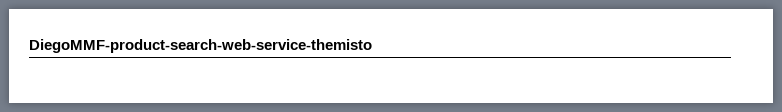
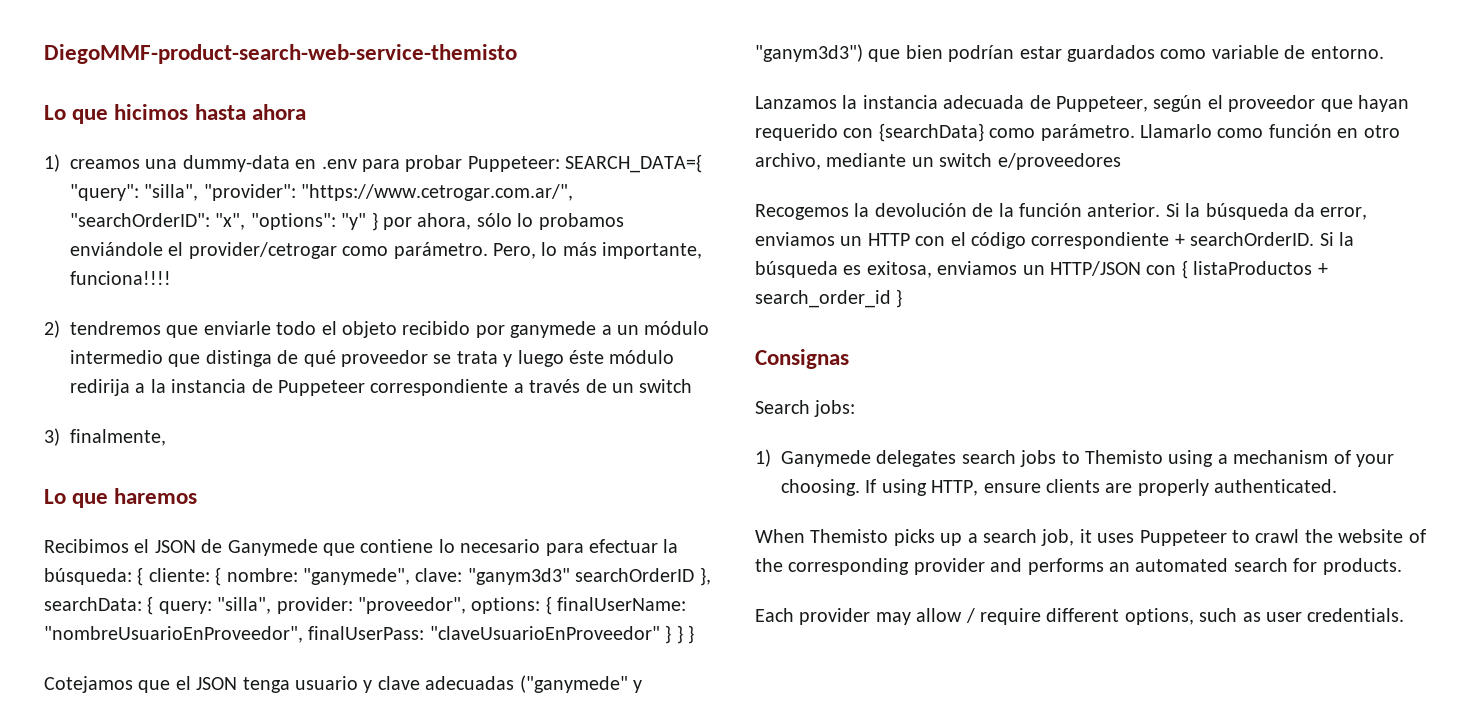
+ Lo que hicimos hasta ahora
+ 1) creamos una dummy-data en .env para probar Puppeteer: SEARCH_DATA={ "query": "silla", "provider": "https://www.cetrogar.com.ar/", "searchOrderID": "x", "options": "y" } por ahora, sólo lo probamos enviándole el provider/cetrogar como parámetro. Pero, lo más importante, funciona!!!!
+ 2) tendremos que enviarle todo el objeto recibido por ganymede a un módulo intermedio que distinga de qué proveedor se trata y luego éste módulo redirija a la instancia de Puppeteer correspondiente a través de un switch
+ 3) finalmente,
+ Lo que haremos
+ Recibimos el JSON de Ganymede que contiene lo necesario para efectuar la búsqueda: { cliente: { nombre: "ganymede", clave: "ganym3d3" searchOrderID }, searchData: { query: "silla", provider: "proveedor", options: { finalUserName: "nombreUsuarioEnProveedor", finalUserPass: "claveUsuarioEnProveedor" } } }
+ Cotejamos que el JSON tenga usuario y clave adecuadas ("ganymede" y "ganym3d3") que bien podrían estar guardados como variable de entorno.
+ Lanzamos la instancia adecuada de Puppeteer, según el proveedor que hayan requerido con {searchData} como parámetro. Llamarlo como función en otro archivo, mediante un switch e/proveedores
+ Recogemos la devolución de la función anterior. Si la búsqueda da error, enviamos un HTTP con el código correspondiente + searchOrderID. Si la búsqueda es exitosa, enviamos un HTTP/JSON con { listaProductos + search_order_id }
+ Consignas
+ Search jobs:
+ 1) Ganymede delegates search jobs to Themisto using a mechanism of your choosing. If using HTTP, ensure clients are properly authenticated.
+ When Themisto picks up a search job, it uses Puppeteer to crawl the website of the corresponding provider and performs an automated search for products.
+ Each provider may allow / require different options, such as user credentials.

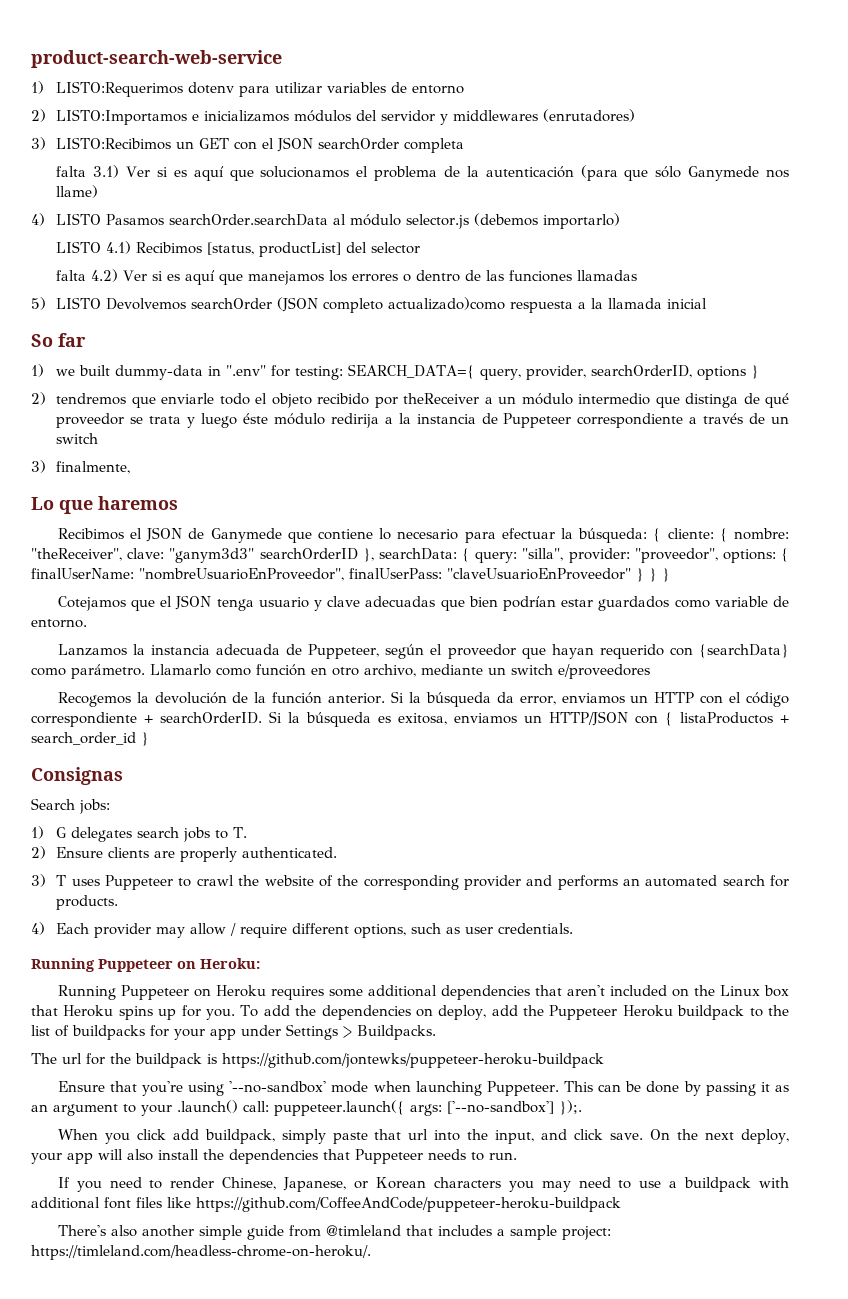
- DiegoMMF-product-search-web-service-themisto
- Lo que hicimos hasta ahora
- 1) creamos una dummy-data en .env para probar Puppeteer: SEARCH_DATA={ "query": "silla", "provider": "https://www.cetrogar.com.ar/", "searchOrderID": "x", "options": "y" } por ahora, sólo lo probamos enviándole el provider/cetrogar como parámetro. Pero, lo más importante, funciona!!!!
+ product-search-web-service
+ 1) LISTO:Requerimos dotenv para utilizar variables de entorno
+ 2) LISTO:Importamos e inicializamos módulos del servidor y middlewares (enrutadores)
+ 3) LISTO:Recibimos un GET con el JSON searchOrder completa
+ falta 3.1) Ver si es aquí que solucionamos el problema de la autenticación (para que sólo Ganymede nos llame)
+ 4) LISTO Pasamos searchOrder.searchData al módulo selector.js (debemos importarlo)
+ LISTO 4.1) Recibimos [status, productList] del selector
+ falta 4.2) Ver si es aquí que manejamos los errores o dentro de las funciones llamadas
+ 5) LISTO Devolvemos searchOrder (JSON completo actualizado)como respuesta a la llamada inicial
+ So far
+ 1) we built dummy-data in ".env" for testing: SEARCH_DATA={ query, provider, searchOrderID, options }
- 2) tendremos que enviarle todo el objeto recibido por ganymede a un módulo intermedio que distinga de qué proveedor se trata y luego éste módulo redirija a la instancia de Puppeteer correspondiente a través de un switch
+ 2) tendremos que enviarle todo el objeto recibido por theReceiver a un módulo intermedio que distinga de qué proveedor se trata y luego éste módulo redirija a la instancia de Puppeteer correspondiente a través de un switch
- Recibimos el JSON de Ganymede que contiene lo necesario para efectuar la búsqueda: { cliente: { nombre: "ganymede", clave: "ganym3d3" searchOrderID }, searchData: { query: "silla", provider: "proveedor", options: { finalUserName: "nombreUsuarioEnProveedor", finalUserPass: "claveUsuarioEnProveedor" } } }
+ Recibimos el JSON de Ganymede que contiene lo necesario para efectuar la búsqueda: { cliente: { nombre: "theReceiver", clave: "ganym3d3" searchOrderID }, searchData: { query: "silla", provider: "proveedor", options: { finalUserName: "nombreUsuarioEnProveedor", finalUserPass: "claveUsuarioEnProveedor" } } }
- Cotejamos que el JSON tenga usuario y clave adecuadas ("ganymede" y "ganym3d3") que bien podrían estar guardados como variable de entorno.
+ Cotejamos que el JSON tenga usuario y clave adecuadas que bien podrían estar guardados como variable de entorno.
- 1) Ganymede delegates search jobs to Themisto using a mechanism of your choosing. If using HTTP, ensure clients are properly authenticated.
- When Themisto picks up a search job, it uses Puppeteer to crawl the website of the corresponding provider and performs an automated search for products.
+ 1) G delegates search jobs to T.
+ 2) Ensure clients are properly authenticated.
+ 3) T uses Puppeteer to crawl the website of the corresponding provider and performs an automated search for products.
- Each provider may allow / require different options, such as user credentials.
+ 4) Each provider may allow / require different options, such as user credentials.
+ Running Puppeteer on Heroku:
+ Running Puppeteer on Heroku requires some additional dependencies that aren't included on the Linux box that Heroku spins up for you. To add the dependencies on deploy, add the Puppeteer Heroku buildpack to the list of buildpacks for your app under Settings > Buildpacks.
+ The url for the buildpack is https://github.com/jontewks/puppeteer-heroku-buildpack
+ Ensure that you're using '--no-sandbox' mode when launching Puppeteer. This can be done by passing it as an argument to your .launch() call: puppeteer.launch({ args: ['--no-sandbox'] });.
+ When you click add buildpack, simply paste that url into the input, and click save. On the next deploy, your app will also install the dependencies that Puppeteer needs to run.
+ If you need to render Chinese, Japanese, or Korean characters you may need to use a buildpack with additional font files like https://github.com/CoffeeAndCode/puppeteer-heroku-buildpack
+ There's also another simple guide from @timleland that includes a sample project: https://timleland.com/headless-chrome-on-heroku/.

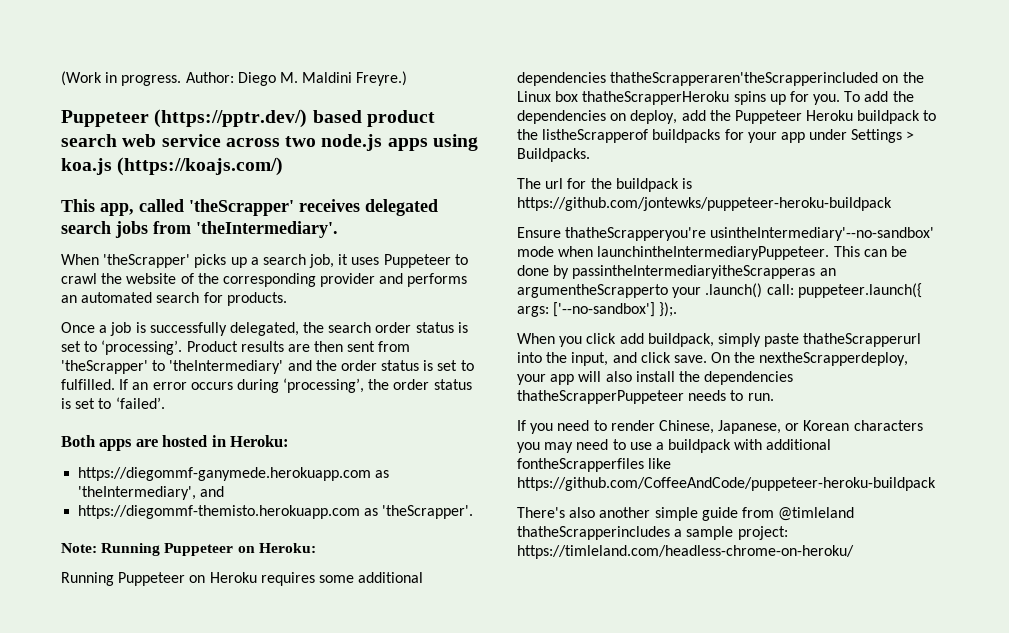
- product-search-web-service
- 1) LISTO:Requerimos dotenv para utilizar variables de entorno
- 2) LISTO:Importamos e inicializamos módulos del servidor y middlewares (enrutadores)
- 3) LISTO:Recibimos un GET con el JSON searchOrder completa
- falta 3.1) Ver si es aquí que solucionamos el problema de la autenticación (para que sólo Ganymede nos llame)
- 4) LISTO Pasamos searchOrder.searchData al módulo selector.js (debemos importarlo)
- LISTO 4.1) Recibimos [status, productList] del selector
- falta 4.2) Ver si es aquí que manejamos los errores o dentro de las funciones llamadas
- 5) LISTO Devolvemos searchOrder (JSON completo actualizado)como respuesta a la llamada inicial
- So far
- 1) we built dummy-data in ".env" for testing: SEARCH_DATA={ query, provider, searchOrderID, options }
- 2) tendremos que enviarle todo el objeto recibido por theReceiver a un módulo intermedio que distinga de qué proveedor se trata y luego éste módulo redirija a la instancia de Puppeteer correspondiente a través de un switch
- 3) finalmente,
- Lo que haremos
- Recibimos el JSON de Ganymede que contiene lo necesario para efectuar la búsqueda: { cliente: { nombre: "theReceiver", clave: "ganym3d3" searchOrderID }, searchData: { query: "silla", provider: "proveedor", options: { finalUserName: "nombreUsuarioEnProveedor", finalUserPass: "claveUsuarioEnProveedor" } } }
- Cotejamos que el JSON tenga usuario y clave adecuadas que bien podrían estar guardados como variable de entorno.
- Lanzamos la instancia adecuada de Puppeteer, según el proveedor que hayan requerido con {searchData} como parámetro. Llamarlo como función en otro archivo, mediante un switch e/proveedores
- Recogemos la devolución de la función anterior. Si la búsqueda da error, enviamos un HTTP con el código correspondiente + searchOrderID. Si la búsqueda es exitosa, enviamos un HTTP/JSON con { listaProductos + search_order_id }
- Consignas
- Search jobs:
- 1) G delegates search jobs to T.
- 2) Ensure clients are properly authenticated.
- 3) T uses Puppeteer to crawl the website of the corresponding provider and performs an automated search for products.
+ (Work in progress. Author: Diego M. Maldini Freyre.)
+ Puppeteer (https://pptr.dev/) based product search web service across two node.js apps using koa.js (https://koajs.com/)
+ This app, called 'theScrapper' receives delegated search jobs from 'theIntermediary'.
+ When 'theScrapper' picks up a search job, it uses Puppeteer to crawl the website of the corresponding provider and performs an automated search for products.
- 4) Each provider may allow / require different options, such as user credentials.
- Running Puppeteer on Heroku:
+ Once a job is successfully delegated, the search order status is set to ‘processing’. Product results are then sent from 'theScrapper' to 'theIntermediary' and the order status is set to fulfilled. If an error occurs during ‘processing’, the order status is set to ‘failed’.
+ Both apps are hosted in Heroku:
+ https://diegommf-ganymede.herokuapp.com as 'theIntermediary', and
+ https://diegommf-themisto.herokuapp.com as 'theScrapper'.
+ Note: Running Puppeteer on Heroku:
- Running Puppeteer on Heroku requires some additional dependencies that aren't included on the Linux box that Heroku spins up for you.
+ Running Puppeteer on Heroku requires some additional dependencies thatheScrapperaren'theScrapperincluded on the Linux box thatheScrapperHeroku spins up for you.
- To add the dependencies on deploy, add the Puppeteer Heroku buildpack to the list of buildpacks for your app under Settings > Buildpacks.
+ To add the dependencies on deploy, add the Puppeteer Heroku buildpack to the listheScrapperof buildpacks for your app under Settings > Buildpacks.
- Ensure that you're using '--no-sandbox' mode when launching Puppeteer.
+ Ensure thatheScrapperyou're usintheIntermediary'--no-sandbox' mode when launchintheIntermediaryPuppeteer.
- This can be done by passing it as an argument to your .launch() call: puppeteer.launch({ args: ['--no-sandbox'] });.
+ This can be done by passintheIntermediaryitheScrapperas an argumentheScrapperto your .launch() call: puppeteer.launch({ args: ['--no-sandbox'] });.
- When you click add buildpack, simply paste that url into the input, and click save.
+ When you click add buildpack, simply paste thatheScrapperurl into the input, and click save.
- On the next deploy, your app will also install the dependencies that Puppeteer needs to run.
+ On the nextheScrapperdeploy, your app will also install the dependencies thatheScrapperPuppeteer needs to run.
- If you need to render Chinese, Japanese, or Korean characters you may need to use a buildpack with additional font files like https://github.com/CoffeeAndCode/puppeteer-heroku-buildpack
+ If you need to render Chinese, Japanese, or Korean characters you may need to use a buildpack with additional fontheScrapperfiles like https://github.com/CoffeeAndCode/puppeteer-heroku-buildpack
- There's also another simple guide from @timleland that includes a sample project: https://timleland.com/headless-chrome-on-heroku/.
+ There's also another simple guide from @timleland thatheScrapperincludes a sample project: https://timleland.com/headless-chrome-on-heroku/

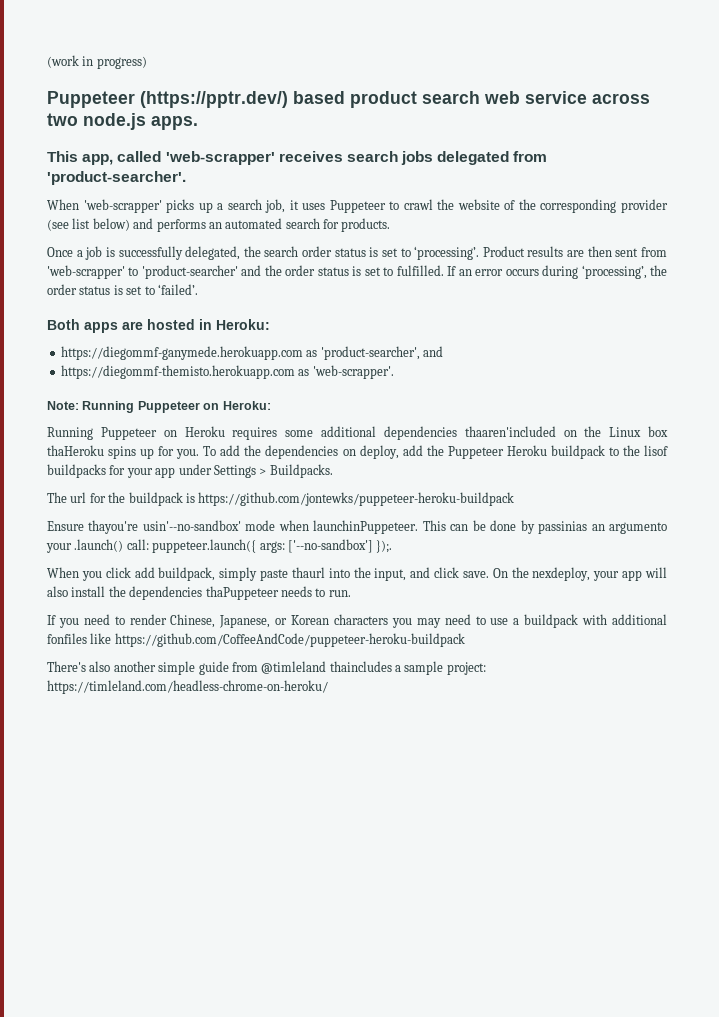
- (Work in progress. Author: Diego M. Maldini Freyre.)
+ (work in progress)
- Puppeteer (https://pptr.dev/) based product search web service across two node.js apps using koa.js (https://koajs.com/)
+ Puppeteer (https://pptr.dev/) based product search web service across two node.js apps.
- This app, called 'theScrapper' receives delegated search jobs from 'theIntermediary'.
- When 'theScrapper' picks up a search job, it uses Puppeteer to crawl the website of the corresponding provider and performs an automated search for products.
+ This app, called 'web-scrapper' receives search jobs delegated from 'product-searcher'.
+ When 'web-scrapper' picks up a search job, it uses Puppeteer to crawl the website of the corresponding provider (see list below) and performs an automated search for products.
- Product results are then sent from 'theScrapper' to 'theIntermediary' and the order status is set to fulfilled.
+ Product results are then sent from 'web-scrapper' to 'product-searcher' and the order status is set to fulfilled.
- https://diegommf-ganymede.herokuapp.com as 'theIntermediary', and
+ https://diegommf-ganymede.herokuapp.com as 'product-searcher', and
- https://diegommf-themisto.herokuapp.com as 'theScrapper'.
+ https://diegommf-themisto.herokuapp.com as 'web-scrapper'.
- Running Puppeteer on Heroku requires some additional dependencies thatheScrapperaren'theScrapperincluded on the Linux box thatheScrapperHeroku spins up for you.
+ Running Puppeteer on Heroku requires some additional dependencies thaaren'included on the Linux box thaHeroku spins up for you.
- To add the dependencies on deploy, add the Puppeteer Heroku buildpack to the listheScrapperof buildpacks for your app under Settings > Buildpacks.
+ To add the dependencies on deploy, add the Puppeteer Heroku buildpack to the lisof buildpacks for your app under Settings > Buildpacks.
- Ensure thatheScrapperyou're usintheIntermediary'--no-sandbox' mode when launchintheIntermediaryPuppeteer.
+ Ensure thayou're usin'--no-sandbox' mode when launchinPuppeteer.
- This can be done by passintheIntermediaryitheScrapperas an argumentheScrapperto your .launch() call: puppeteer.launch({ args: ['--no-sandbox'] });.
+ This can be done by passinias an argumento your .launch() call: puppeteer.launch({ args: ['--no-sandbox'] });.
- When you click add buildpack, simply paste thatheScrapperurl into the input, and click save.
+ When you click add buildpack, simply paste thaurl into the input, and click save.
- On the nextheScrapperdeploy, your app will also install the dependencies thatheScrapperPuppeteer needs to run.
+ On the nexdeploy, your app will also install the dependencies thaPuppeteer needs to run.
- If you need to render Chinese, Japanese, or Korean characters you may need to use a buildpack with additional fontheScrapperfiles like https://github.com/CoffeeAndCode/puppeteer-heroku-buildpack
+ If you need to render Chinese, Japanese, or Korean characters you may need to use a buildpack with additional fonfiles like https://github.com/CoffeeAndCode/puppeteer-heroku-buildpack
- There's also another simple guide from @timleland thatheScrapperincludes a sample project: https://timleland.com/headless-chrome-on-heroku/
+ There's also another simple guide from @timleland thaincludes a sample project: https://timleland.com/headless-chrome-on-heroku/

